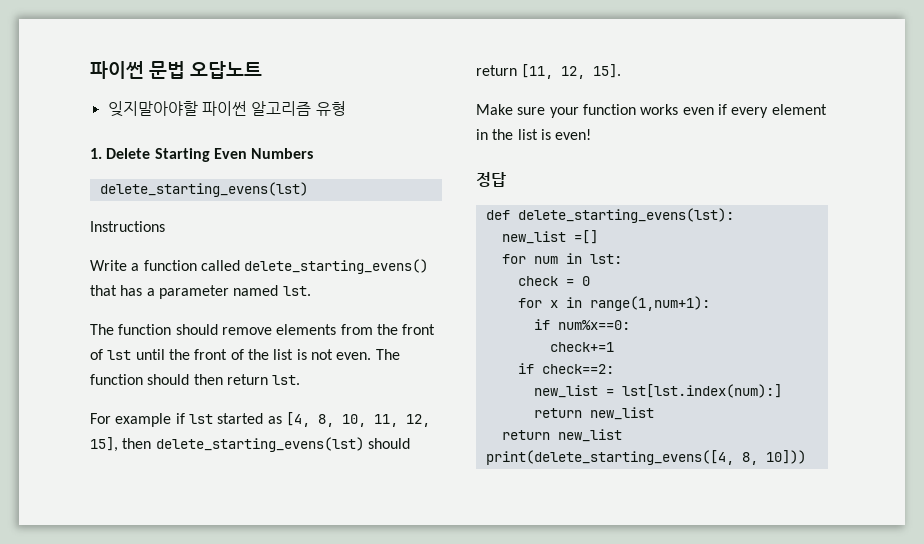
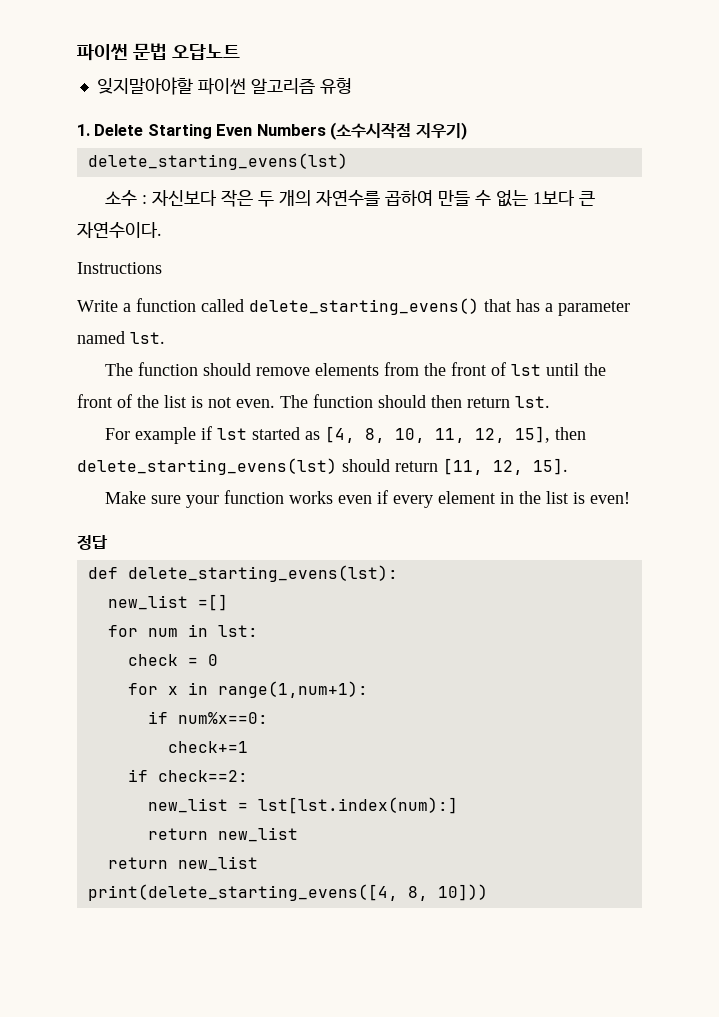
- 1. Delete Starting Even Numbers
+ 1. Delete Starting Even Numbers (소수시작점 지우기)
  delete_starting_evens(lst)
+ 소수 : 자신보다 작은 두 개의 자연수를 곱하여 만들 수 없는 1보다 큰 자연수이다.

